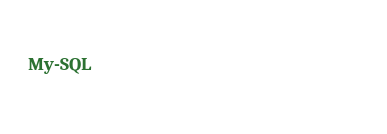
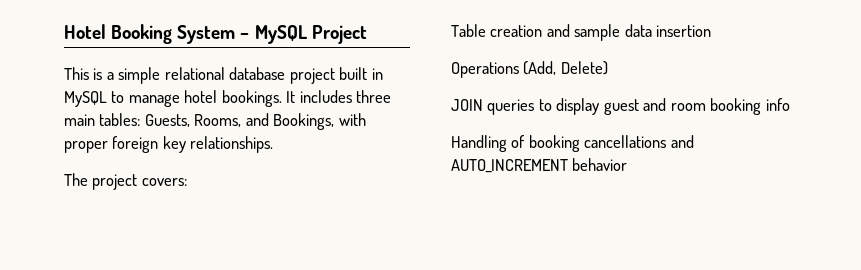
- My-SQL
+ Hotel Booking System – MySQL Project
+ This is a simple relational database project built in MySQL to manage hotel bookings. It includes three main tables: Guests, Rooms, and Bookings, with proper foreign key relationships.
+ The project covers:
+ Table creation and sample data insertion
+ Operations (Add, Delete)
+ JOIN queries to display guest and room booking info
+ Handling of booking cancellations and AUTO_INCREMENT behavior

